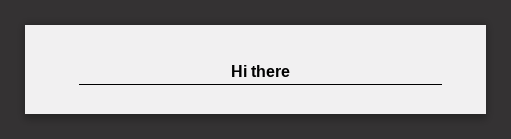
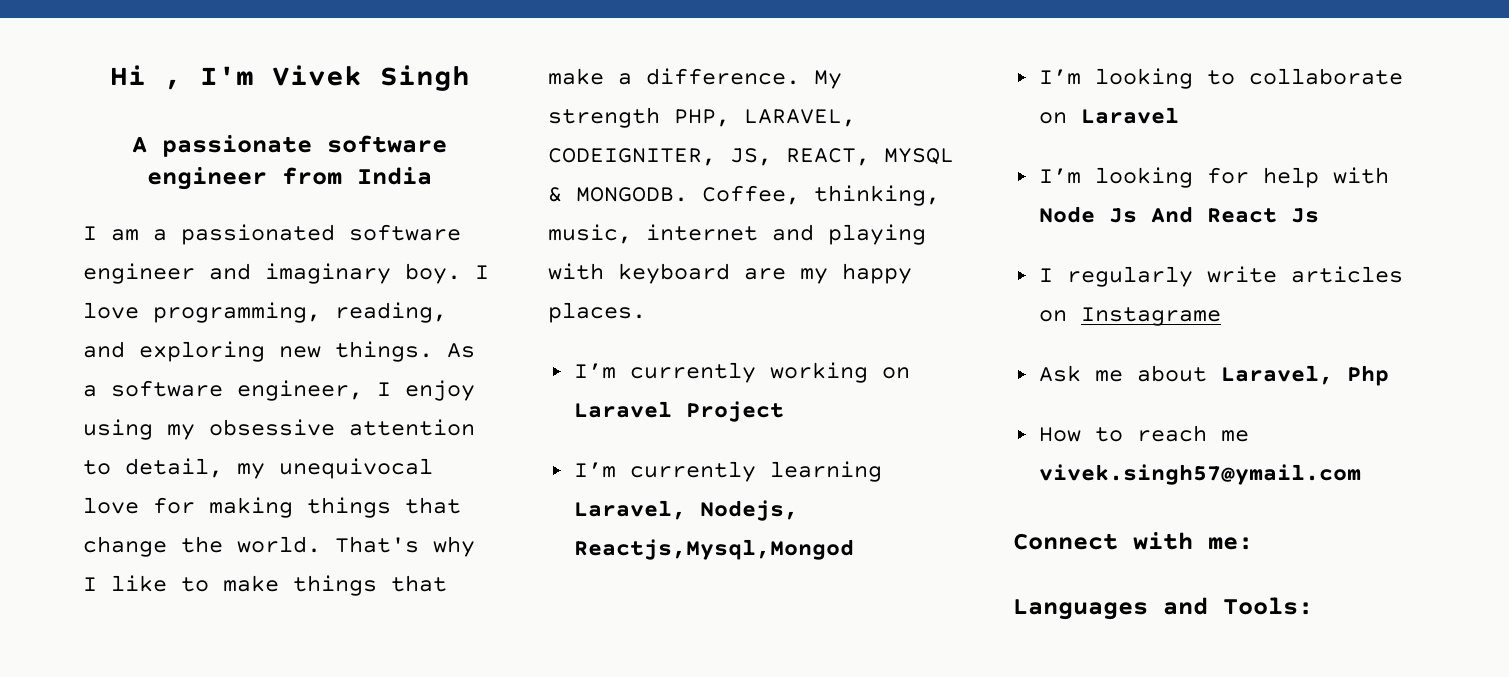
- Hi there
+ Hi , I'm Vivek Singh
+ A passionate software engineer from India
+ I am a passionated software engineer and imaginary boy. I love programming, reading, and exploring new things. As a software engineer, I enjoy using my obsessive attention to detail, my unequivocal love for making things that change the world. That's why I like to make things that make a difference. My strength PHP, LARAVEL, CODEIGNITER, JS, REACT, MYSQL & MONGODB. Coffee, thinking, music, internet and playing with keyboard are my happy places.
+ I’m currently working on Laravel Project
+ I’m currently learning Laravel, Nodejs, Reactjs,Mysql,Mongod
+ I’m looking to collaborate on Laravel
+ I’m looking for help with Node Js And React Js
+ I regularly write articles on Instagrame
+ Ask me about Laravel, Php
+ How to reach me vivek.singh57@ymail.com
+ Connect with me:
+ Languages and Tools:

